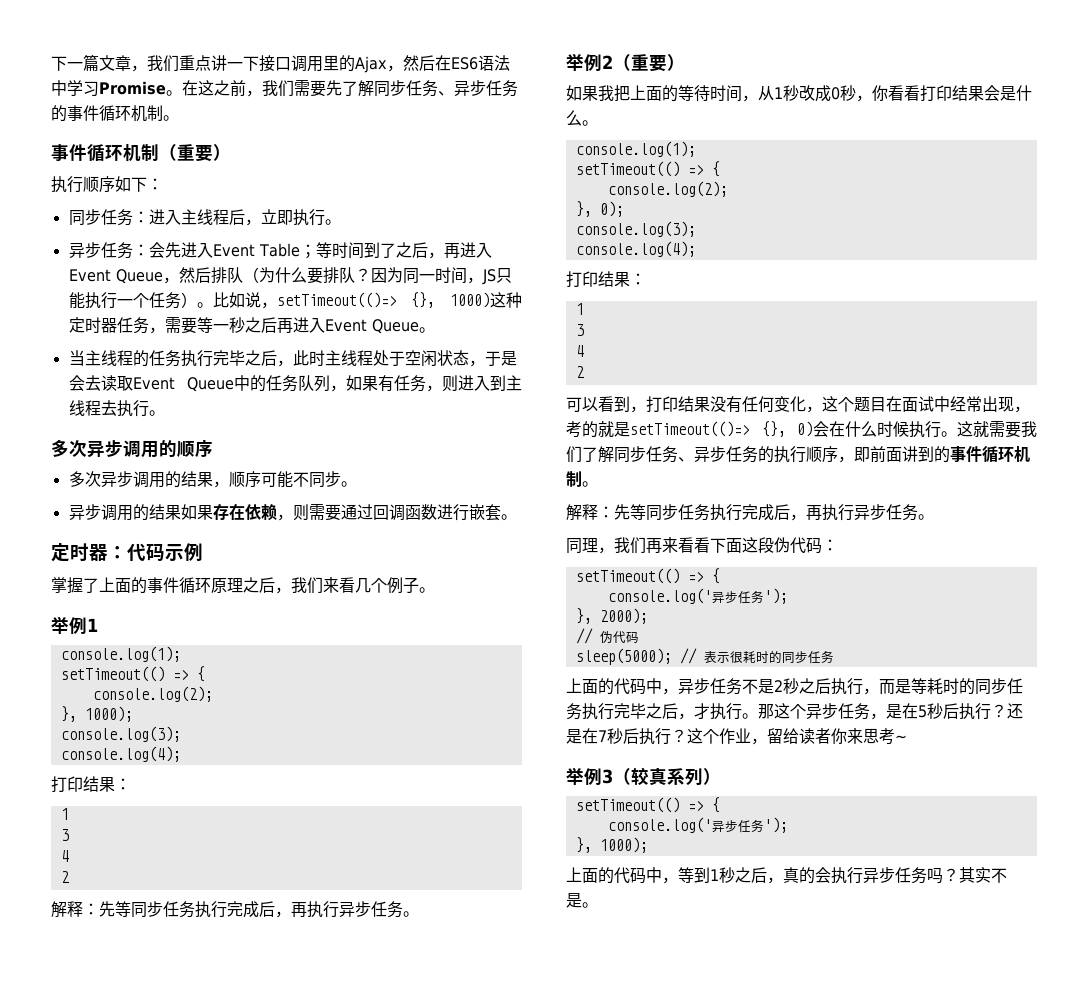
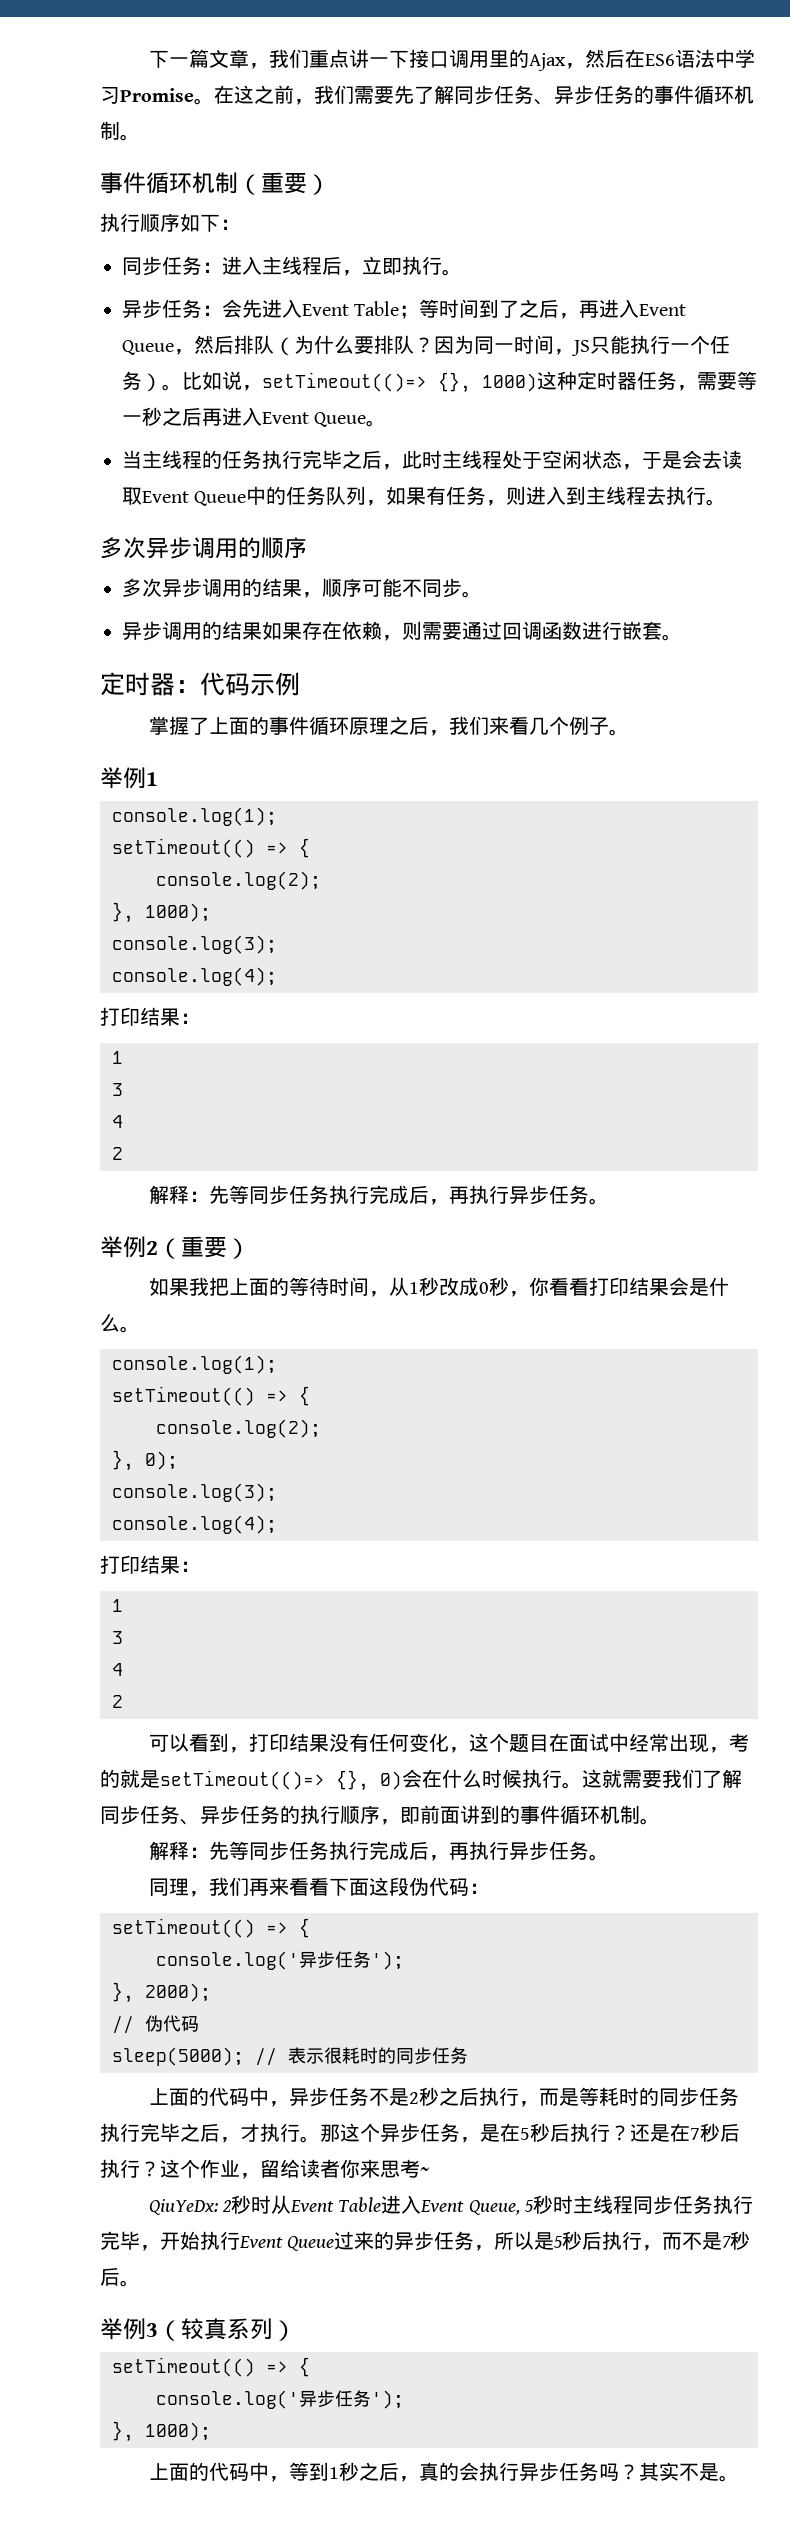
+ QiuYeDx: 2秒时从Event Table进入Event Queue, 5秒时主线程同步任务执行完毕，开始执行Event Queue过来的异步任务，所以是5秒后执行，而不是7秒后。

